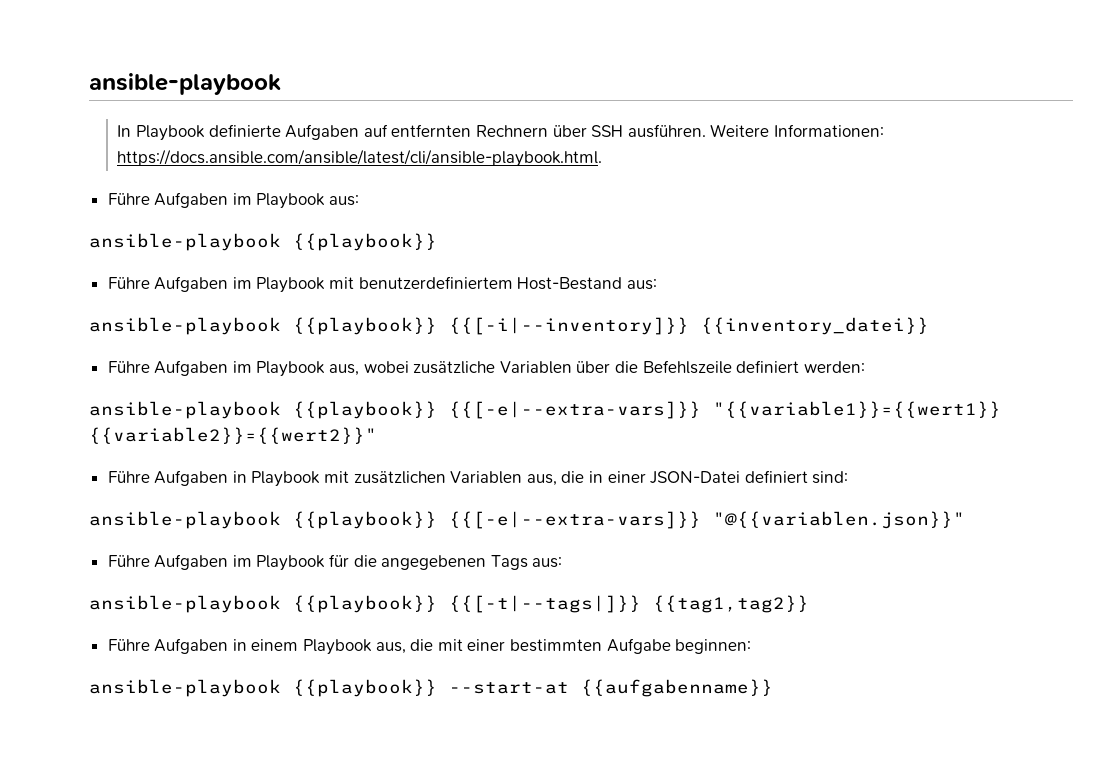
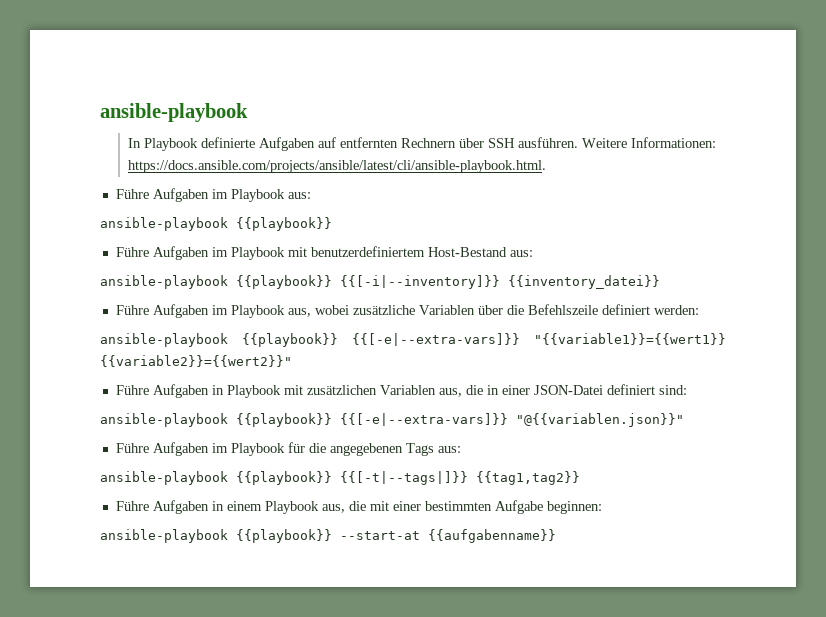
- Weitere Informationen: https://docs.ansible.com/ansible/latest/cli/ansible-playbook.html.
+ Weitere Informationen: https://docs.ansible.com/projects/ansible/latest/cli/ansible-playbook.html.

